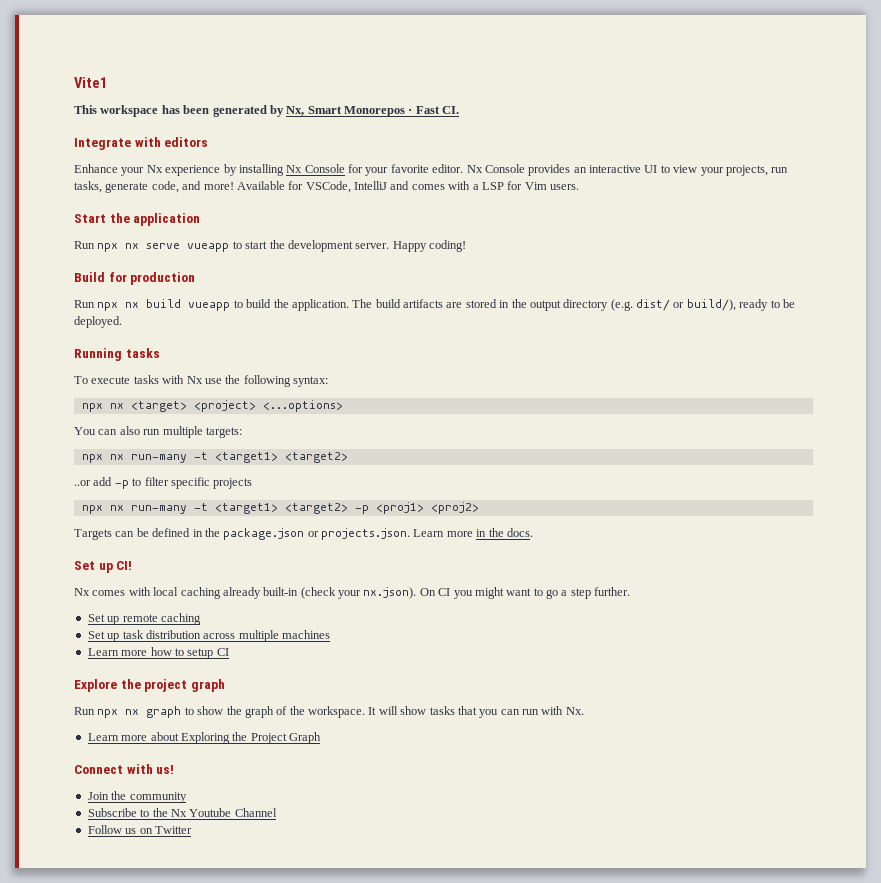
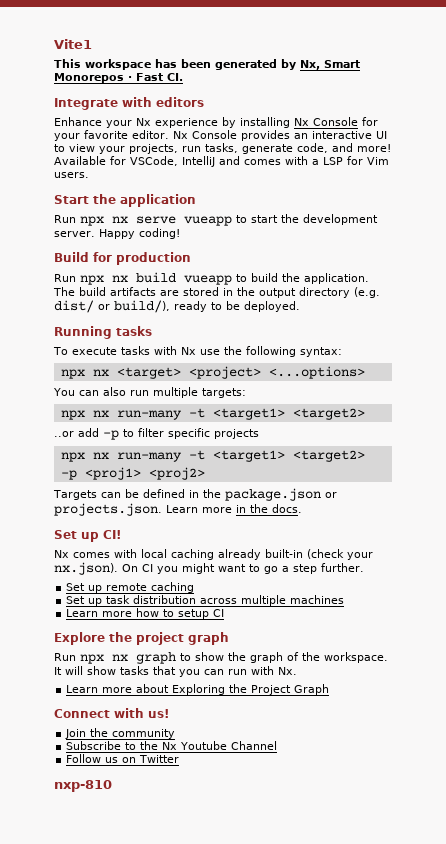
+ nxp-810

